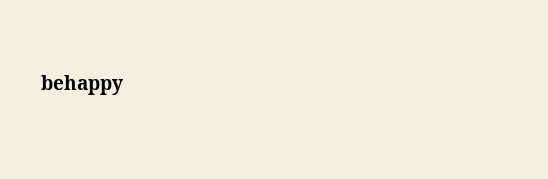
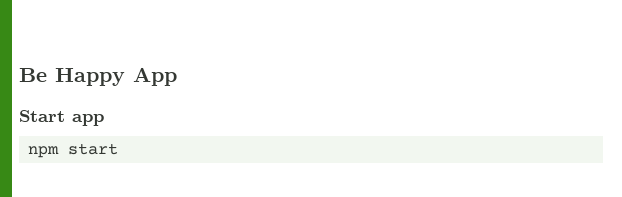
- behappy
+ Be Happy App
+ Start app
+ npm start

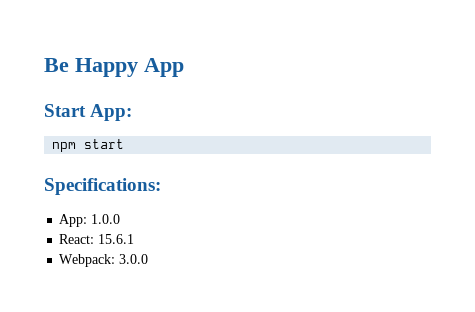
- Start app
+ Start App:
+ Specifications:
+ App: 1.0.0
+ React: 15.6.1
+ Webpack: 3.0.0

